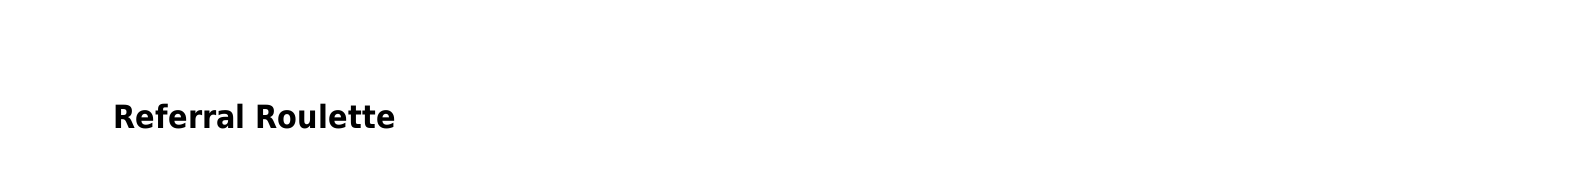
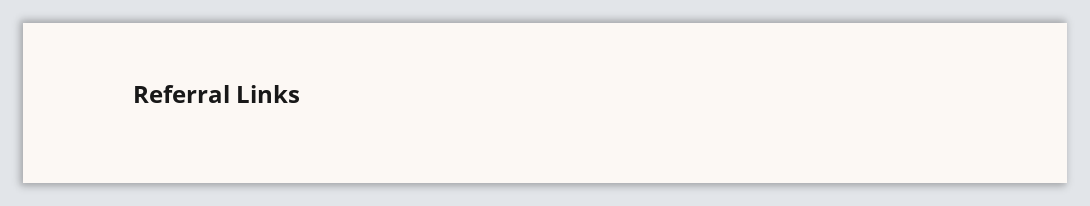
- Referral Roulette
+ Referral Links

